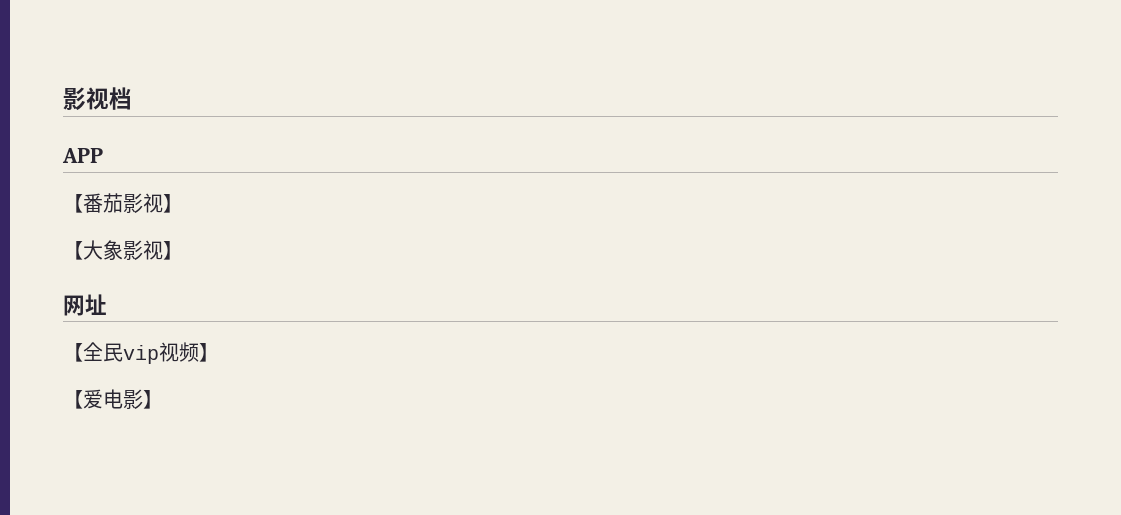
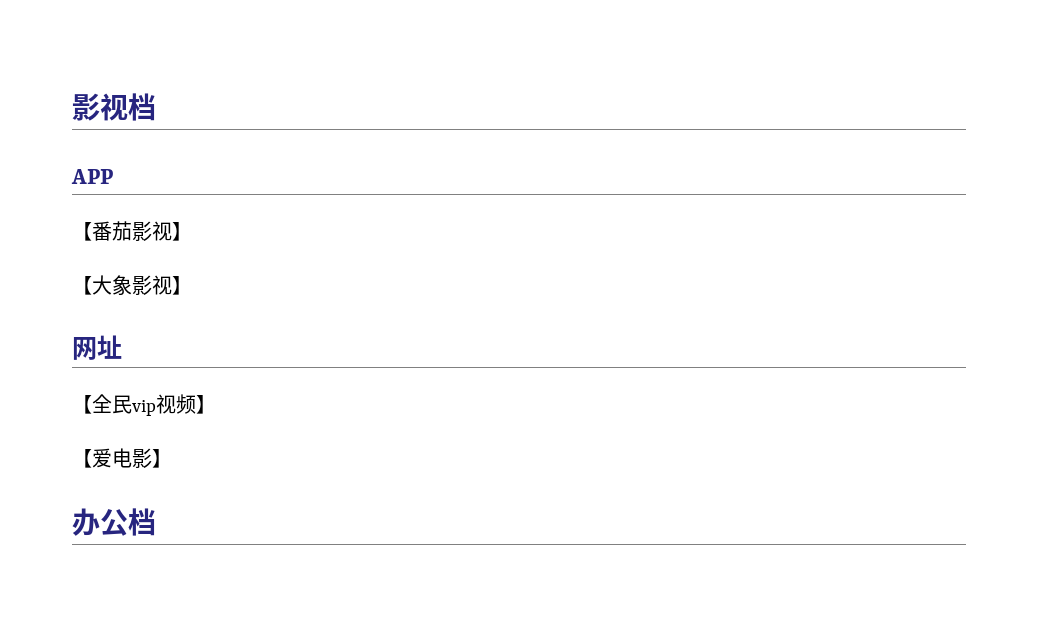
+ 办公档

